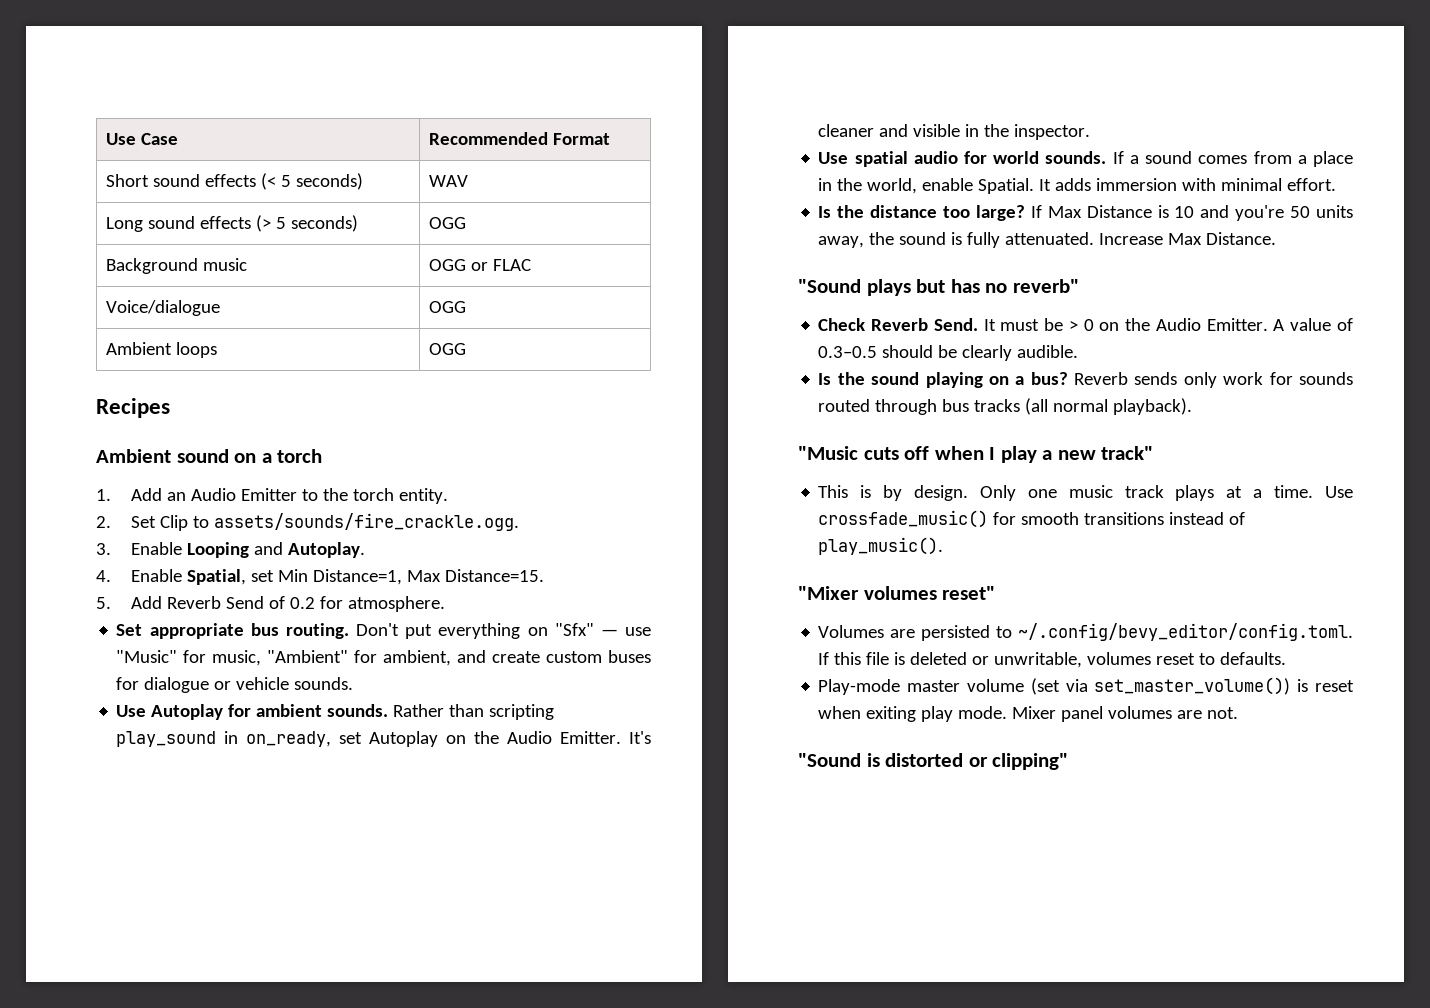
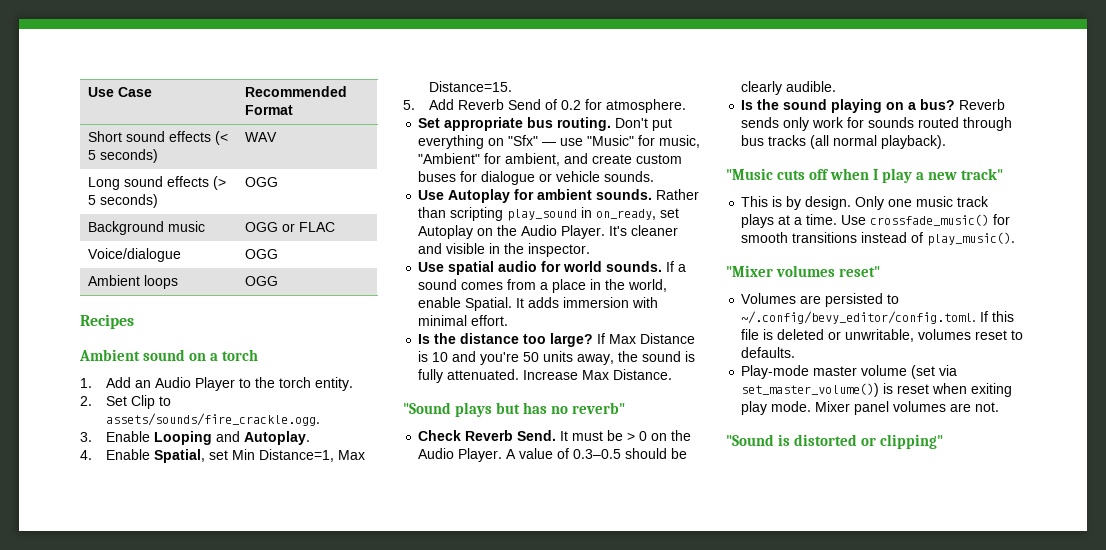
- 1. Add an Audio Emitter to the torch entity.
+ 1. Add an Audio Player to the torch entity.
- Rather than scripting play_sound in on_ready, set Autoplay on the Audio Emitter.
+ Rather than scripting play_sound in on_ready, set Autoplay on the Audio Player.
- It must be > 0 on the Audio Emitter.
+ It must be > 0 on the Audio Player.

